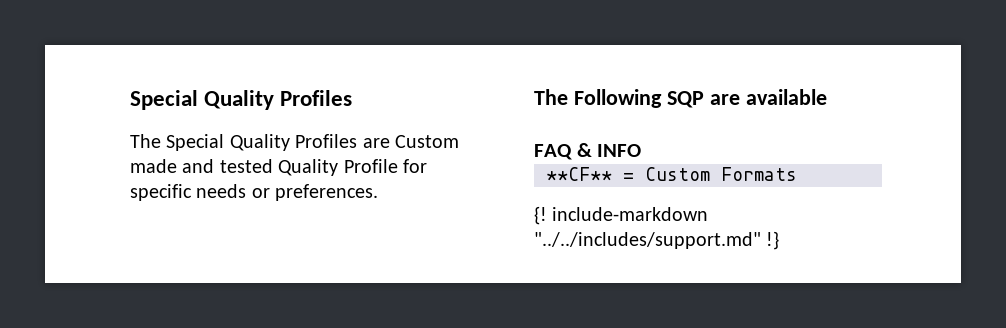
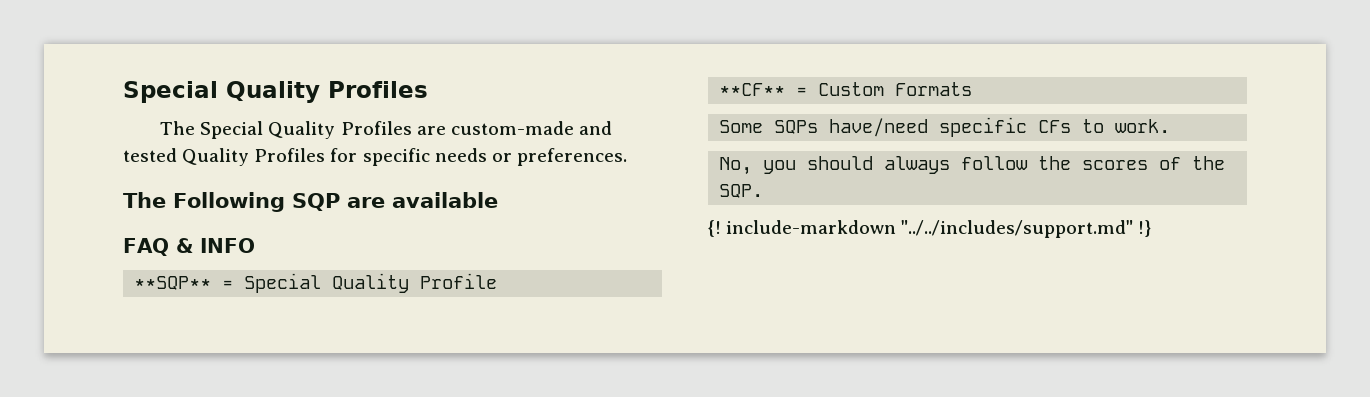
- The Special Quality Profiles are Custom made and tested Quality Profile for specific needs or preferences.
+ The Special Quality Profiles are custom-made and tested Quality Profiles for specific needs or preferences.
+ **SQP** = Special Quality Profile
+ Some SQPs have/need specific CFs to work.
+ No, you should always follow the scores of the SQP.

